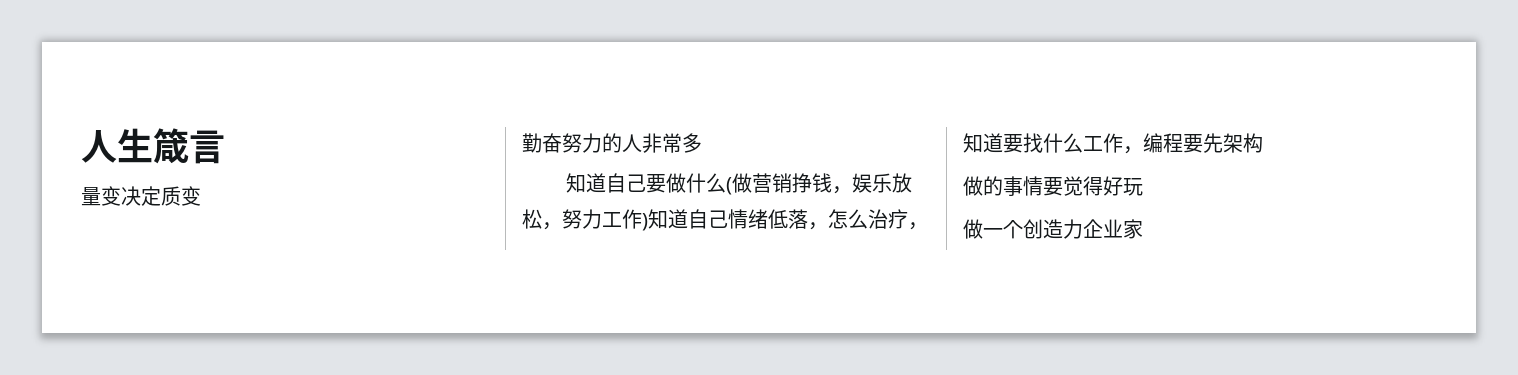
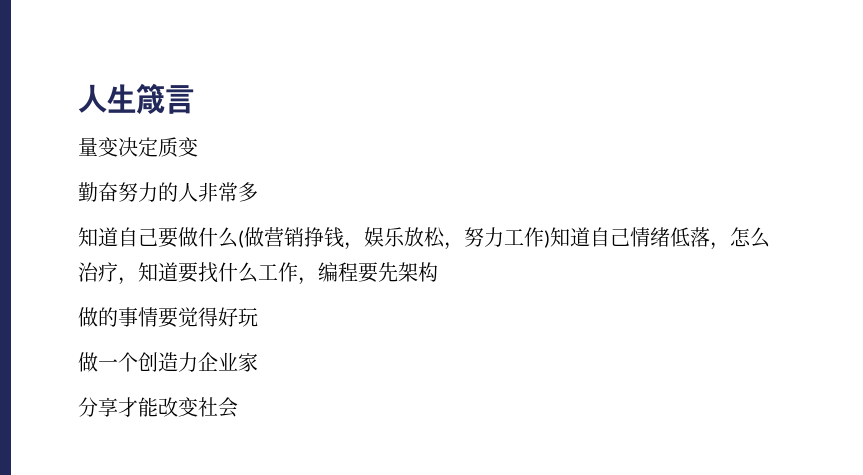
+ 分享才能改变社会

